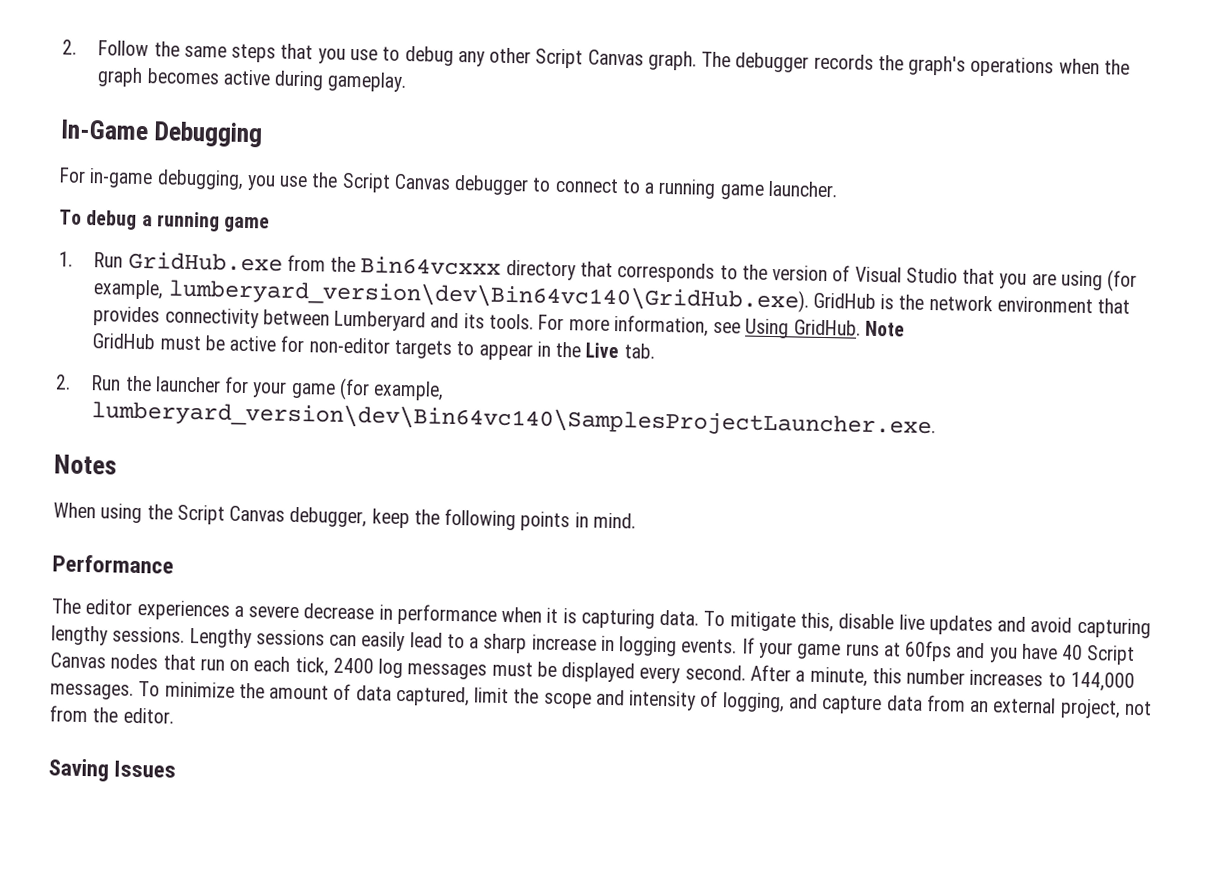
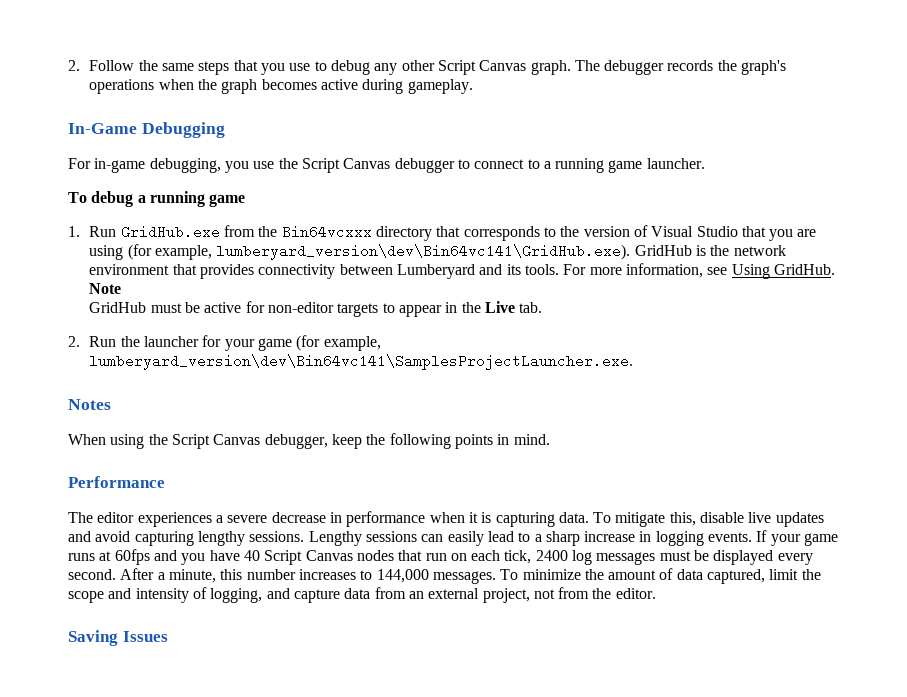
- 1. Run GridHub.exe from the Bin64vcxxx directory that corresponds to the version of Visual Studio that you are using (for example, lumberyard_version\dev\Bin64vc140\GridHub.exe). GridHub is the network environment that provides connectivity between Lumberyard and its tools.
+ 1. Run GridHub.exe from the Bin64vcxxx directory that corresponds to the version of Visual Studio that you are using (for example, lumberyard_version\dev\Bin64vc141\GridHub.exe). GridHub is the network environment that provides connectivity between Lumberyard and its tools.
- 2. Run the launcher for your game (for example, lumberyard_version\dev\Bin64vc140\SamplesProjectLauncher.exe.
+ 2. Run the launcher for your game (for example, lumberyard_version\dev\Bin64vc141\SamplesProjectLauncher.exe.

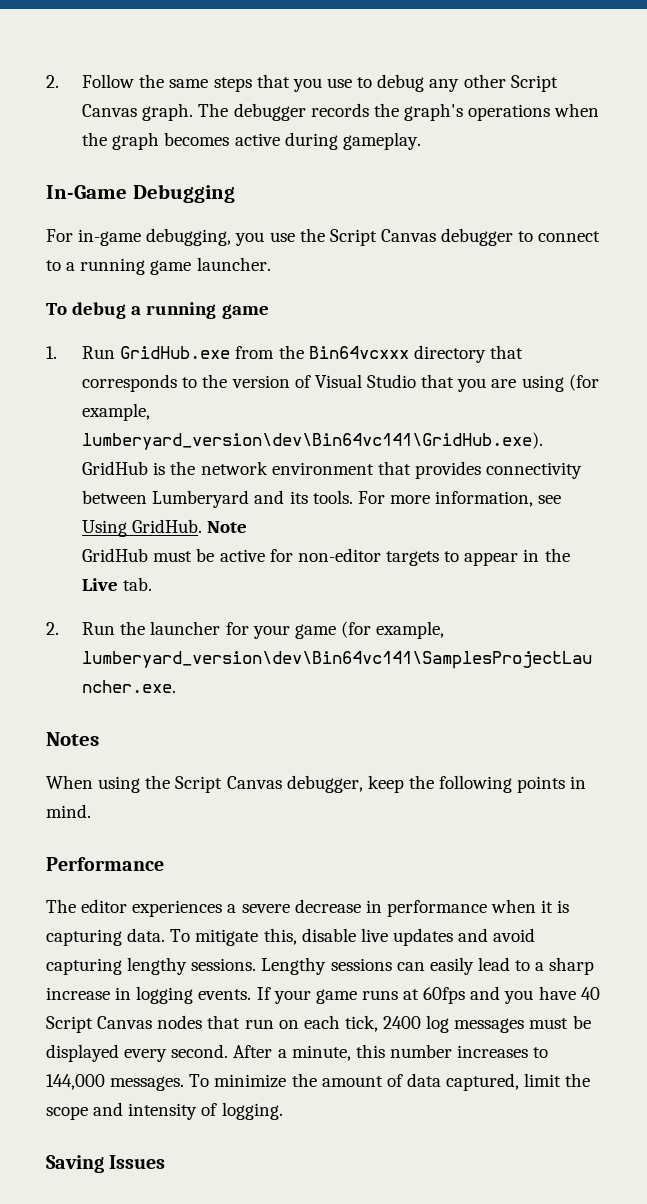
- To minimize the amount of data captured, limit the scope and intensity of logging, and capture data from an external project, not from the editor.
+ To minimize the amount of data captured, limit the scope and intensity of logging.

